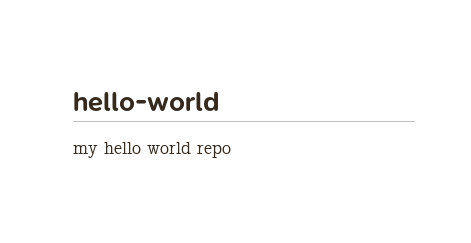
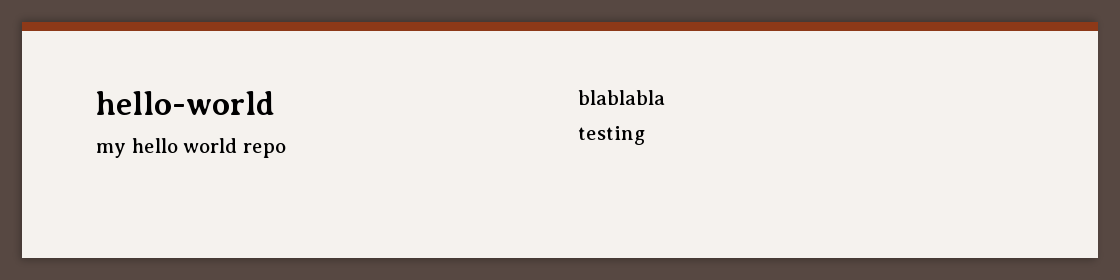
+ blablabla
+ testing

